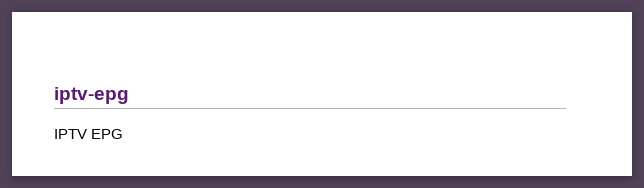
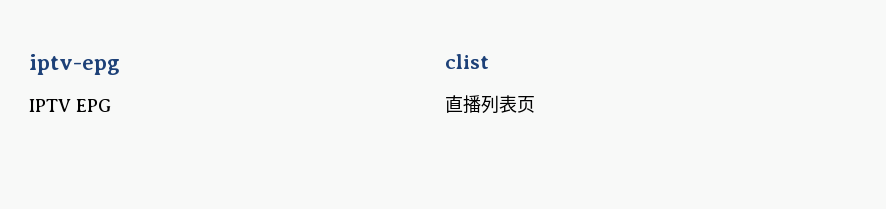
+ clist
+ 直播列表页

